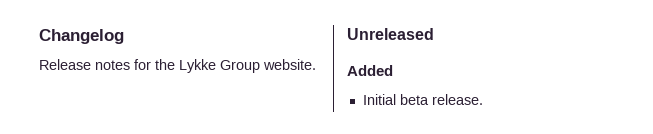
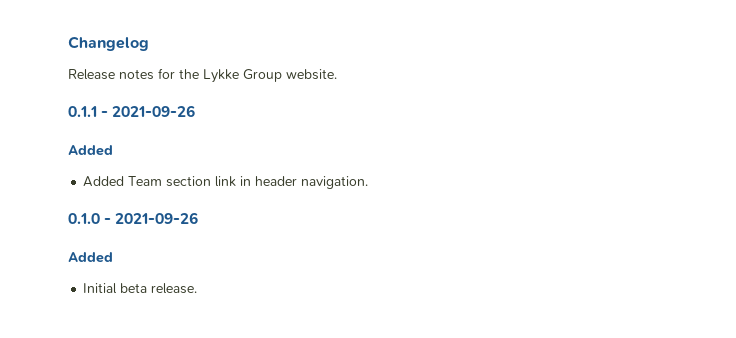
- Unreleased
+ 0.1.1 - 2021-09-26
+ Added
+ Added Team section link in header navigation.
+ 0.1.0 - 2021-09-26

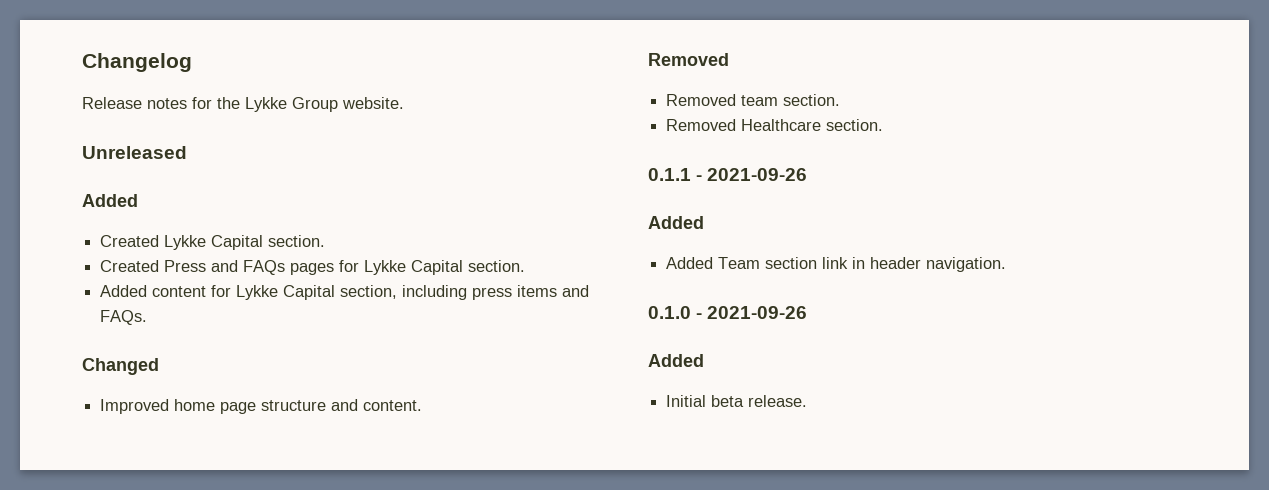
+ Unreleased
+ Added
+ Created Lykke Capital section.
+ Created Press and FAQs pages for Lykke Capital section.
+ Added content for Lykke Capital section, including press items and FAQs.
+ Changed
+ Improved home page structure and content.
+ Removed
+ Removed team section.
+ Removed Healthcare section.

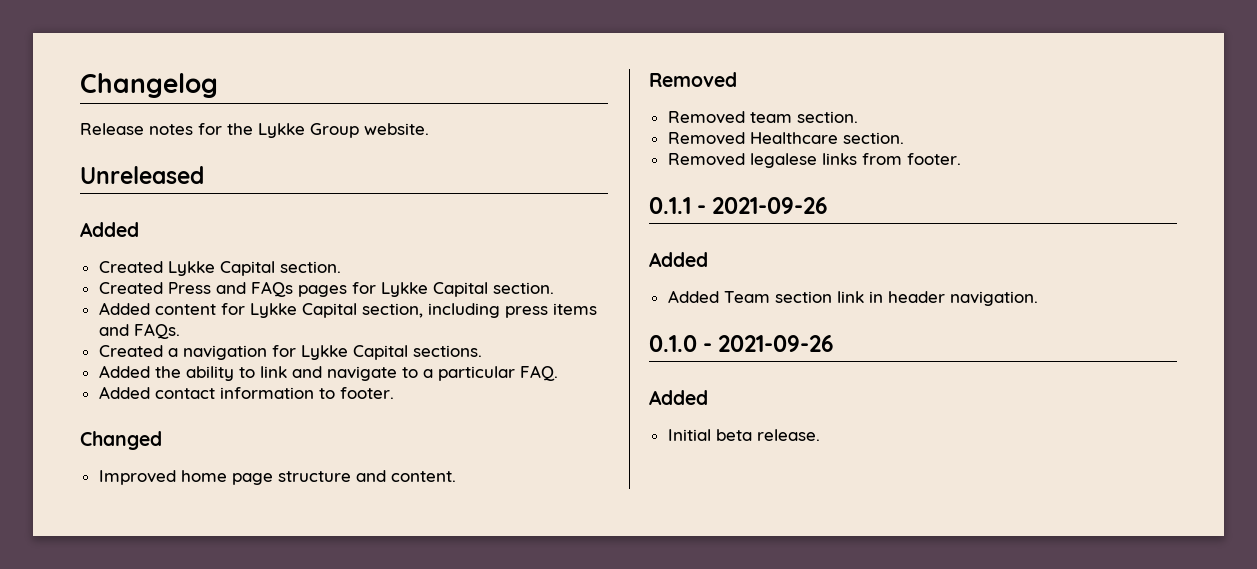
+ Created a navigation for Lykke Capital sections.
+ Added the ability to link and navigate to a particular FAQ.
+ Added contact information to footer.
+ Removed legalese links from footer.

